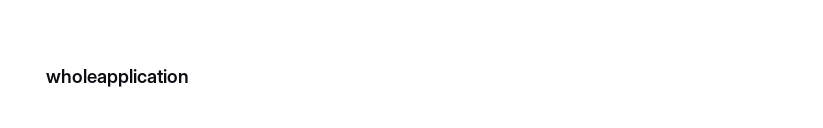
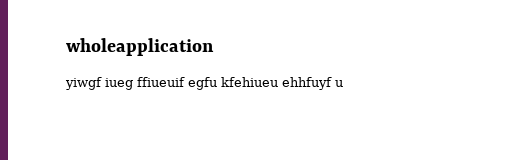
+ yiwgf iueg ffiueuif egfu kfehiueu ehhfuyf u

